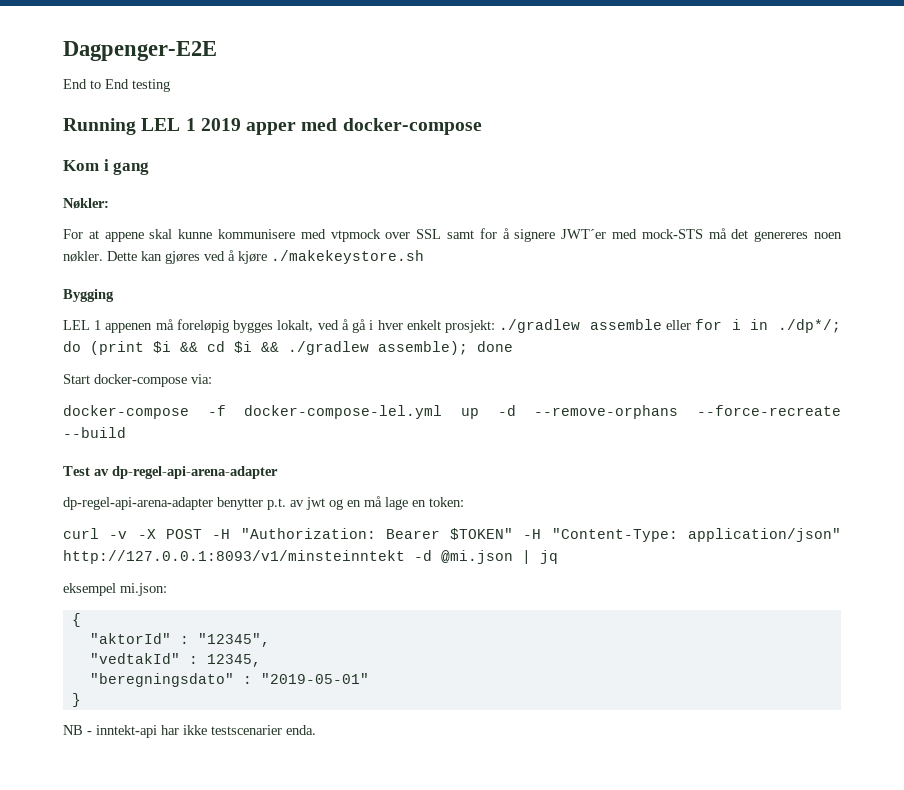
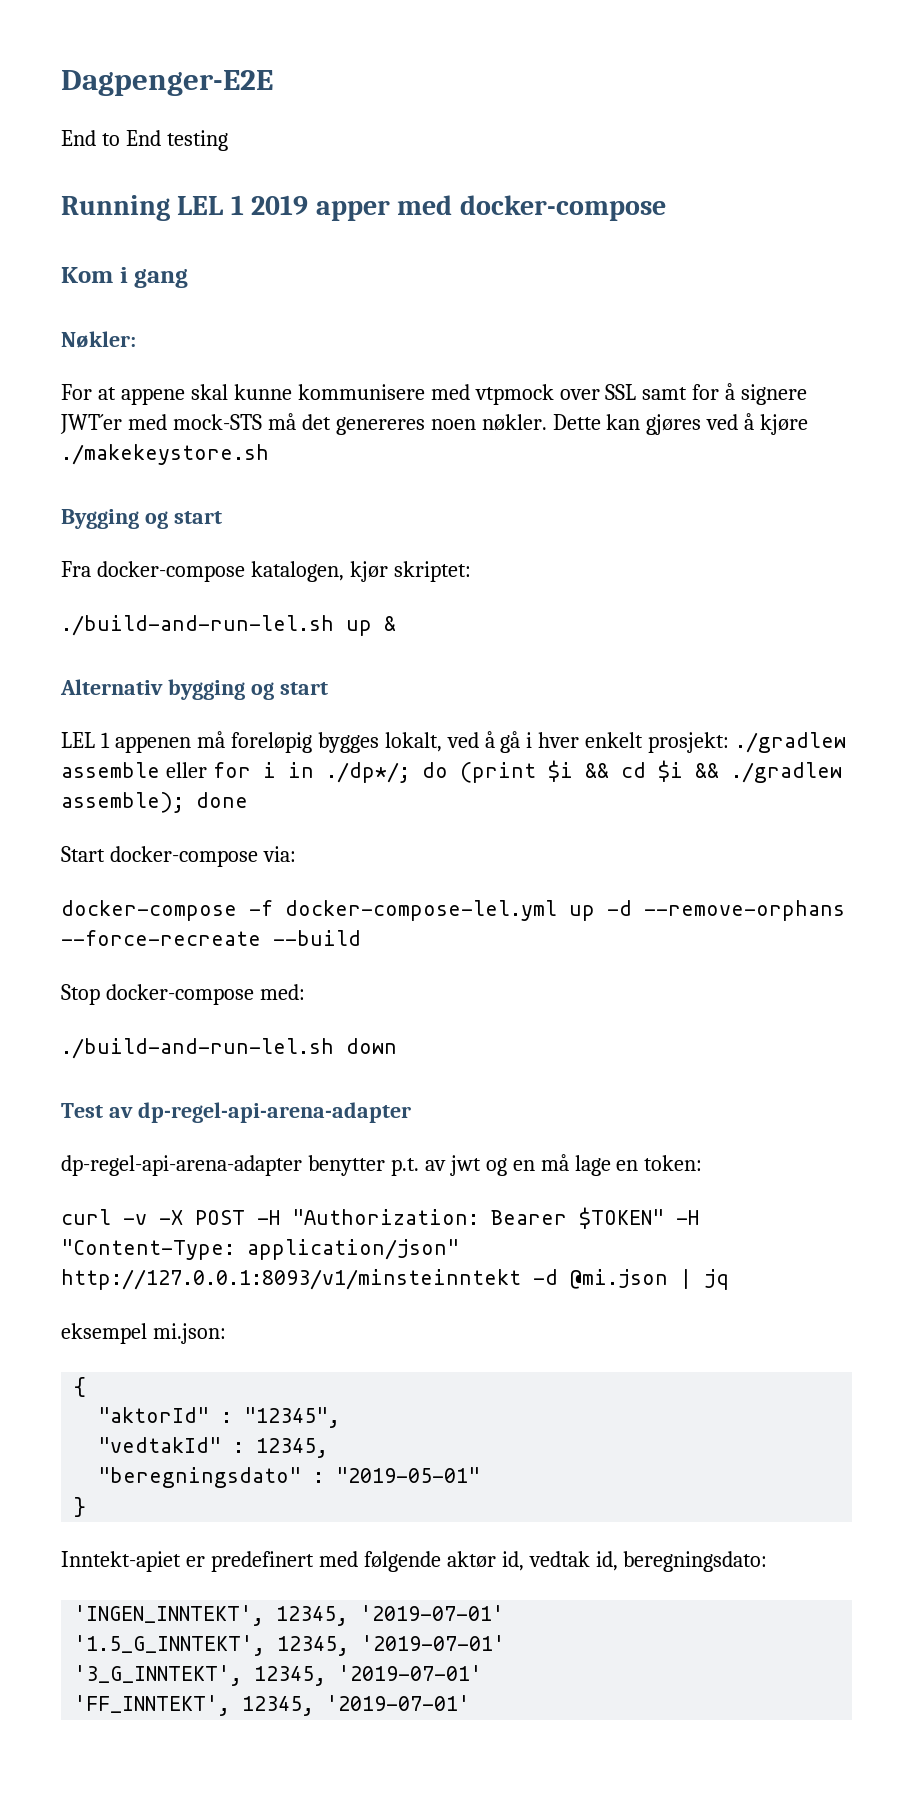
- Bygging
+ Bygging og start
+ Fra docker-compose katalogen, kjør skriptet:
+ ./build-and-run-lel.sh up &
+ Alternativ bygging og start
+ Stop docker-compose med:
+ ./build-and-run-lel.sh down
- NB - inntekt-api har ikke testscenarier enda.
+ Inntekt-apiet er predefinert med følgende aktør id, vedtak id, beregningsdato:
+ 'INGEN_INNTEKT', 12345, '2019-07-01'
+ '1.5_G_INNTEKT', 12345, '2019-07-01'
+ '3_G_INNTEKT', 12345, '2019-07-01'
+ 'FF_INNTEKT', 12345, '2019-07-01'

